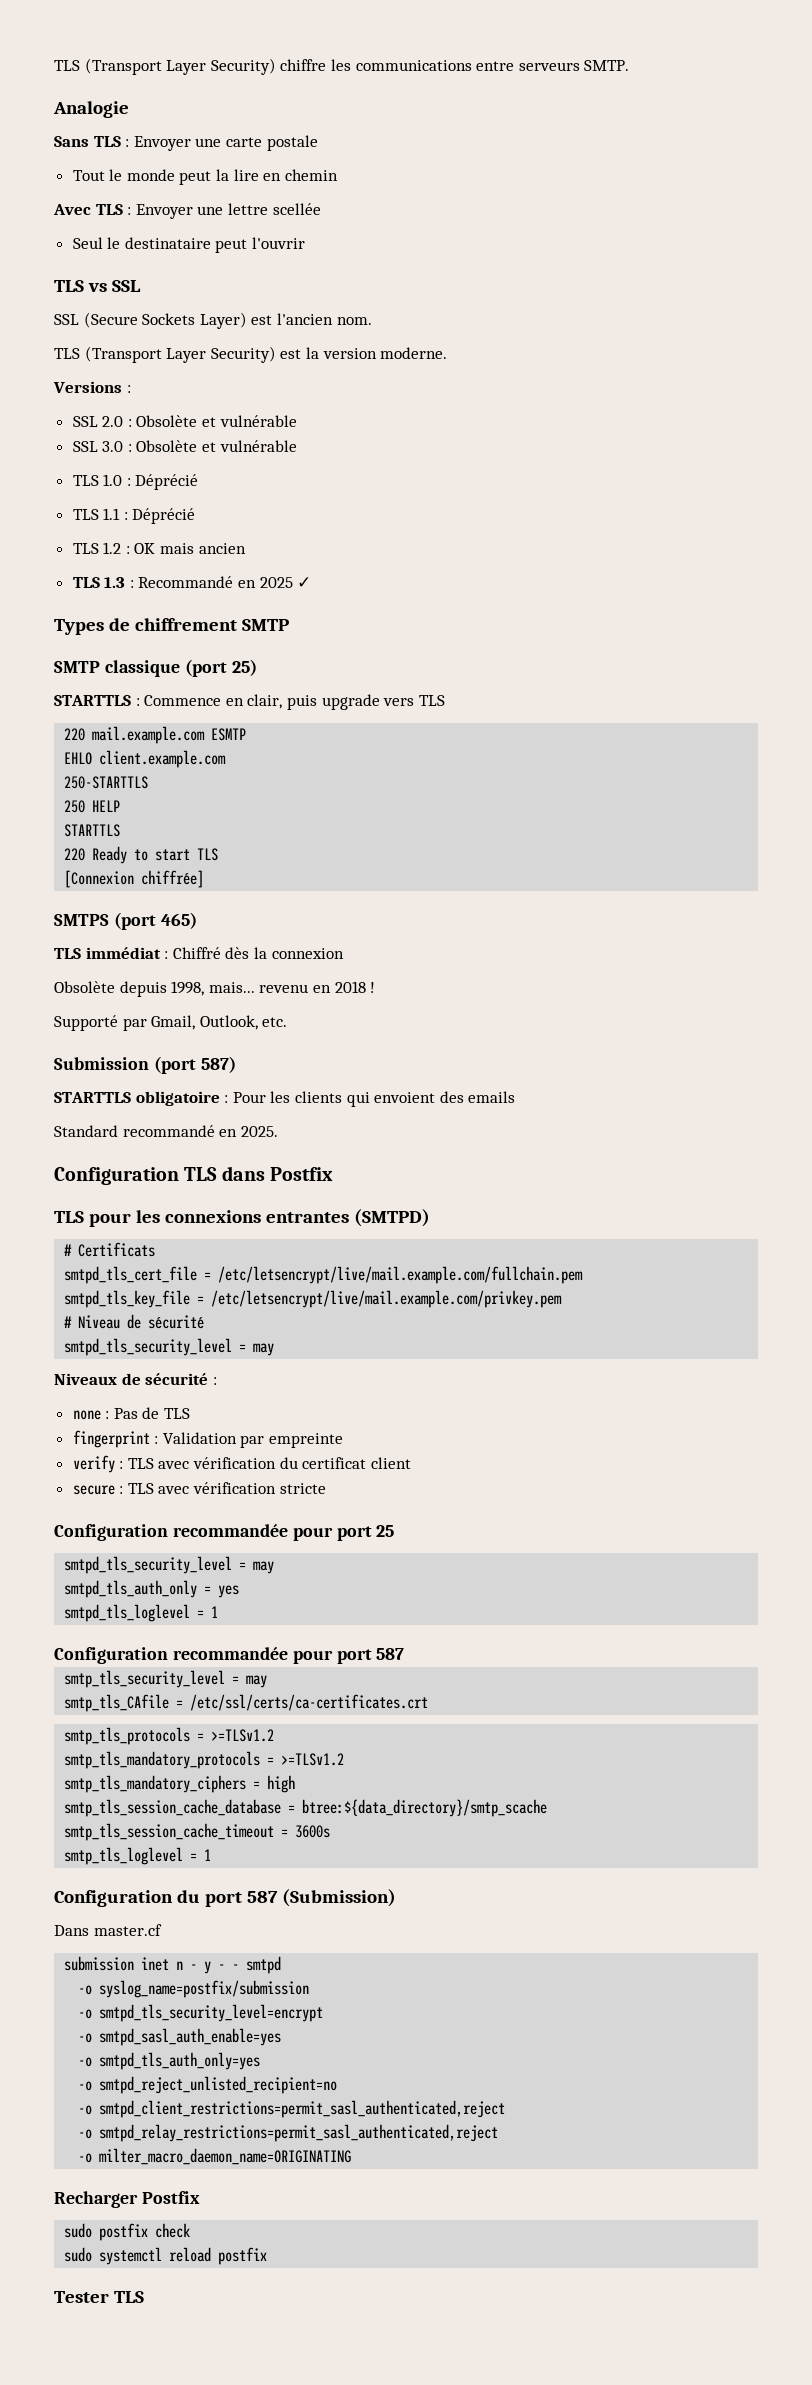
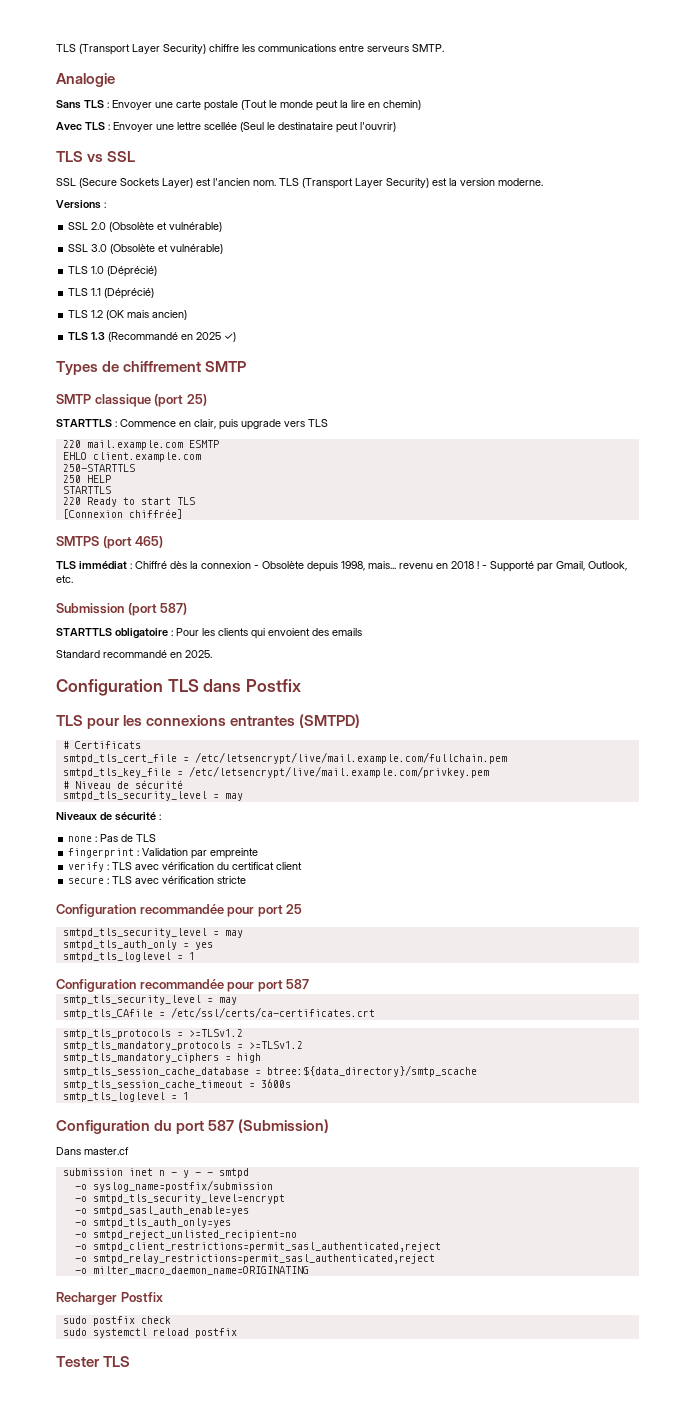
- Sans TLS : Envoyer une carte postale
- Tout le monde peut la lire en chemin
+ Sans TLS : Envoyer une carte postale (Tout le monde peut la lire en chemin)
- Avec TLS : Envoyer une lettre scellée
- Seul le destinataire peut l'ouvrir
+ Avec TLS : Envoyer une lettre scellée (Seul le destinataire peut l'ouvrir)
- SSL (Secure Sockets Layer) est l'ancien nom.
- TLS (Transport Layer Security) est la version moderne.
+ SSL (Secure Sockets Layer) est l'ancien nom. TLS (Transport Layer Security) est la version moderne.
- SSL 2.0 : Obsolète et vulnérable
- SSL 3.0 : Obsolète et vulnérable
+ SSL 2.0 (Obsolète et vulnérable)
+ SSL 3.0 (Obsolète et vulnérable)
- TLS 1.0 : Déprécié
+ TLS 1.0 (Déprécié)
- TLS 1.1 : Déprécié
+ TLS 1.1 (Déprécié)
- TLS 1.2 : OK mais ancien
+ TLS 1.2 (OK mais ancien)
- TLS 1.3 : Recommandé en 2025 ✓
+ TLS 1.3 (Recommandé en 2025 ✓)
- TLS immédiat : Chiffré dès la connexion
- Obsolète depuis 1998, mais... revenu en 2018 !
- Supporté par Gmail, Outlook, etc.
+ TLS immédiat : Chiffré dès la connexion - Obsolète depuis 1998, mais... revenu en 2018 ! - Supporté par Gmail, Outlook, etc.

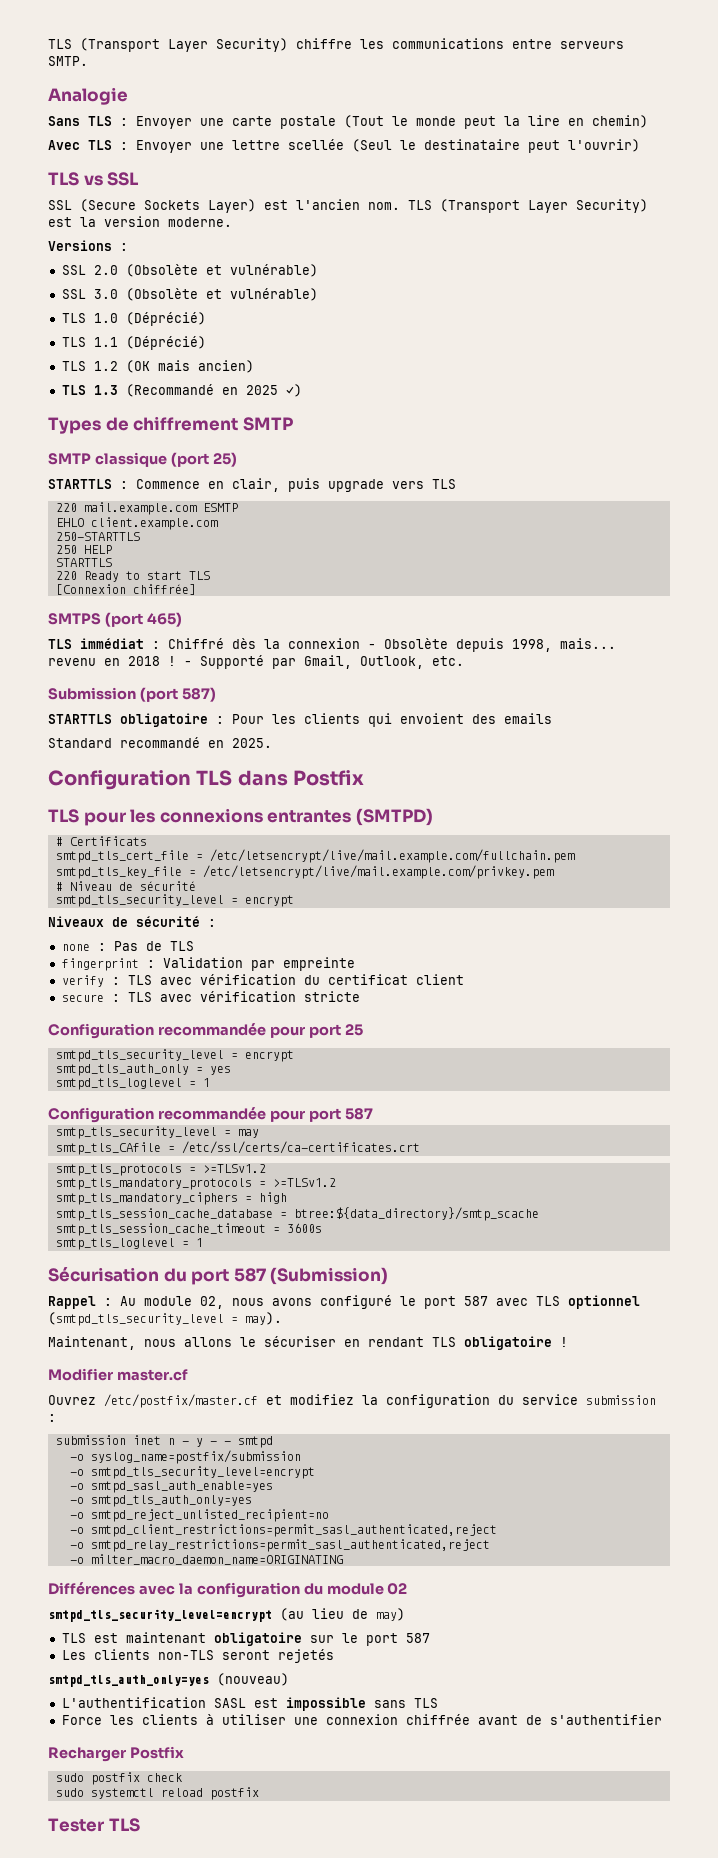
  # Niveau de sécurité
- smtpd_tls_security_level = may
+ smtpd_tls_security_level = encrypt
  Configuration recommandée pour port 25
- smtpd_tls_security_level = may
+ smtpd_tls_security_level = encrypt
- Configuration du port 587 (Submission)
+ Sécurisation du port 587 (Submission)
- Dans master.cf
+ Rappel : Au module 02, nous avons configuré le port 587 avec TLS optionnel (smtpd_tls_security_level = may).
+ Maintenant, nous allons le sécuriser en rendant TLS obligatoire !
+ Modifier master.cf
+ Ouvrez /etc/postfix/master.cf et modifiez la configuration du service submission :
+ Différences avec la configuration du module 02
+ smtpd_tls_security_level=encrypt (au lieu de may)
+ TLS est maintenant obligatoire sur le port 587
+ Les clients non-TLS seront rejetés
+ smtpd_tls_auth_only=yes (nouveau)
+ L'authentification SASL est impossible sans TLS
+ Force les clients à utiliser une connexion chiffrée avant de s'authentifier

